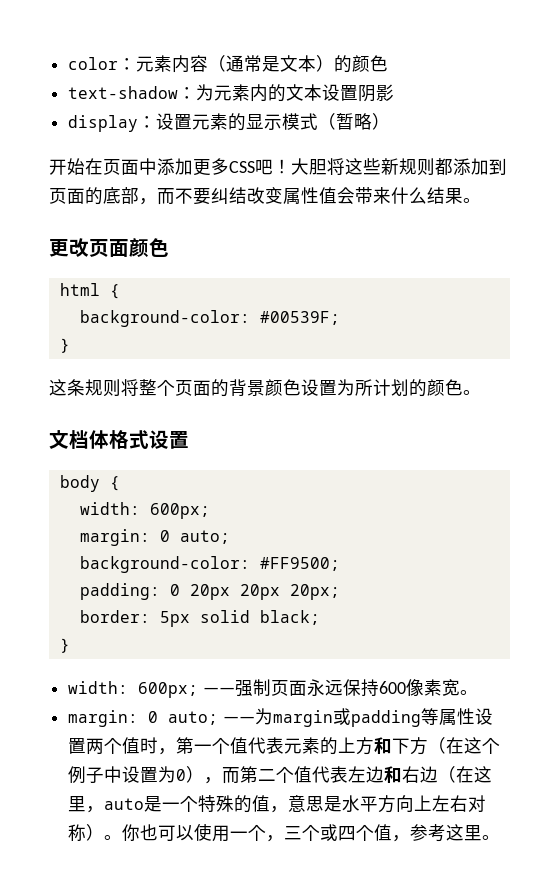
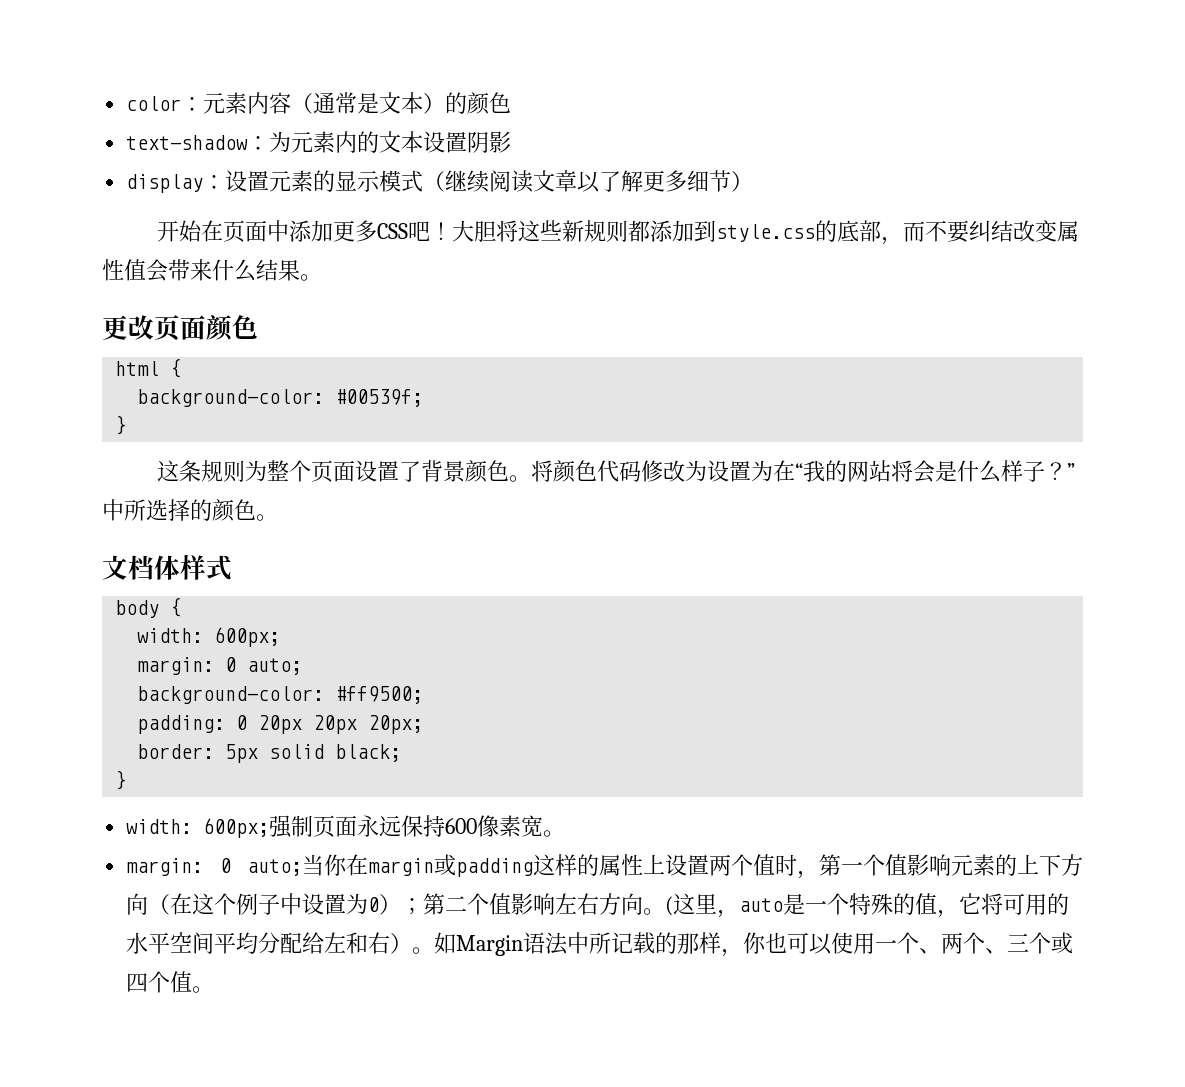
- display：设置元素的显示模式（暂略）
+ display：设置元素的显示模式（继续阅读文章以了解更多细节）
- 大胆将这些新规则都添加到页面的底部，而不要纠结改变属性值会带来什么结果。
+ 大胆将这些新规则都添加到style.css的底部，而不要纠结改变属性值会带来什么结果。
- background-color: #00539F;
+ background-color: #00539f;
- 这条规则将整个页面的背景颜色设置为所计划的颜色。
+ 这条规则为整个页面设置了背景颜色。将颜色代码修改为设置为在“我的网站将会是什么样子？”中所选择的颜色。
- 文档体格式设置
+ 文档体样式
- background-color: #FF9500;
+ background-color: #ff9500;
- width: 600px; ——强制页面永远保持600像素宽。
+ width: 600px;强制页面永远保持600像素宽。
- margin: 0 auto; ——为margin或padding等属性设置两个值时，第一个值代表元素的上方和下方（在这个例子中设置为0），而第二个值代表左边和右边（在这里，auto是一个特殊的值，意思是水平方向上左右对称）。你也可以使用一个，三个或四个值，参考这里。
+ margin: 0 auto;当你在margin或padding这样的属性上设置两个值时，第一个值影响元素的上下方向（在这个例子中设置为0）；第二个值影响左右方向。(这里，auto是一个特殊的值，它将可用的水平空间平均分配给左和右）。如Margin语法中所记载的那样，你也可以使用一个、两个、三个或四个值。

